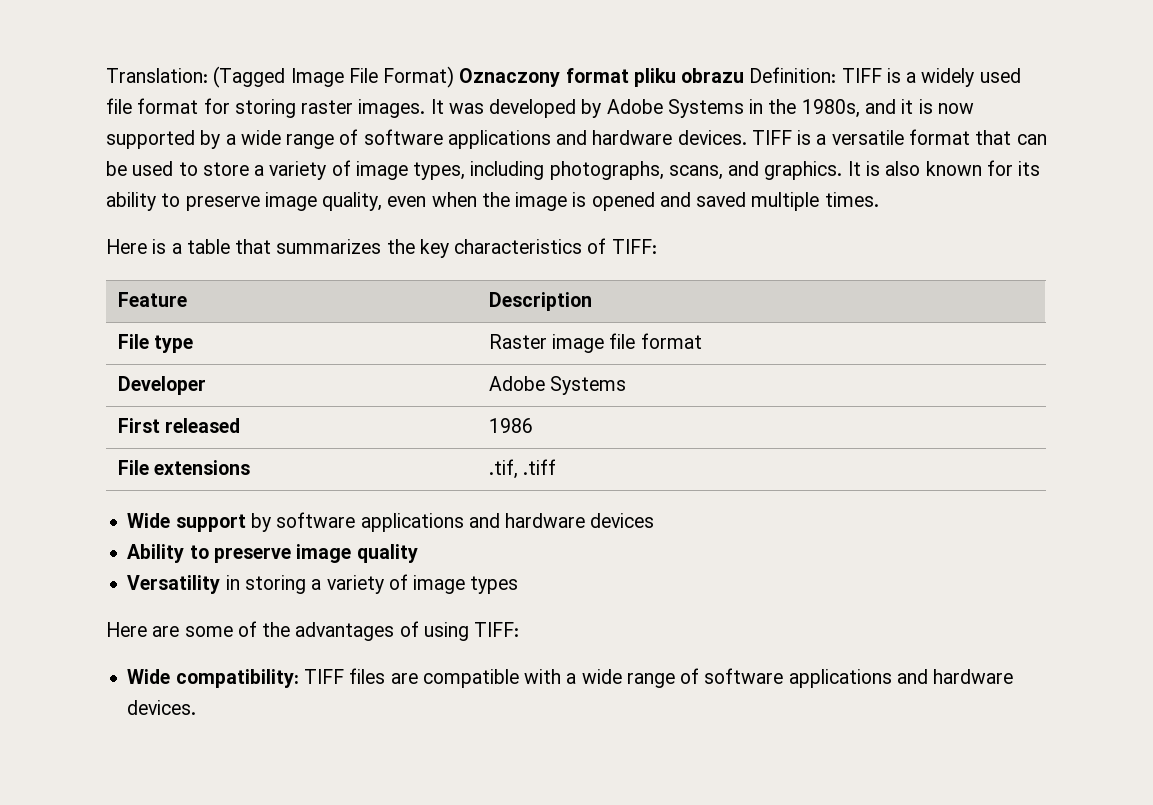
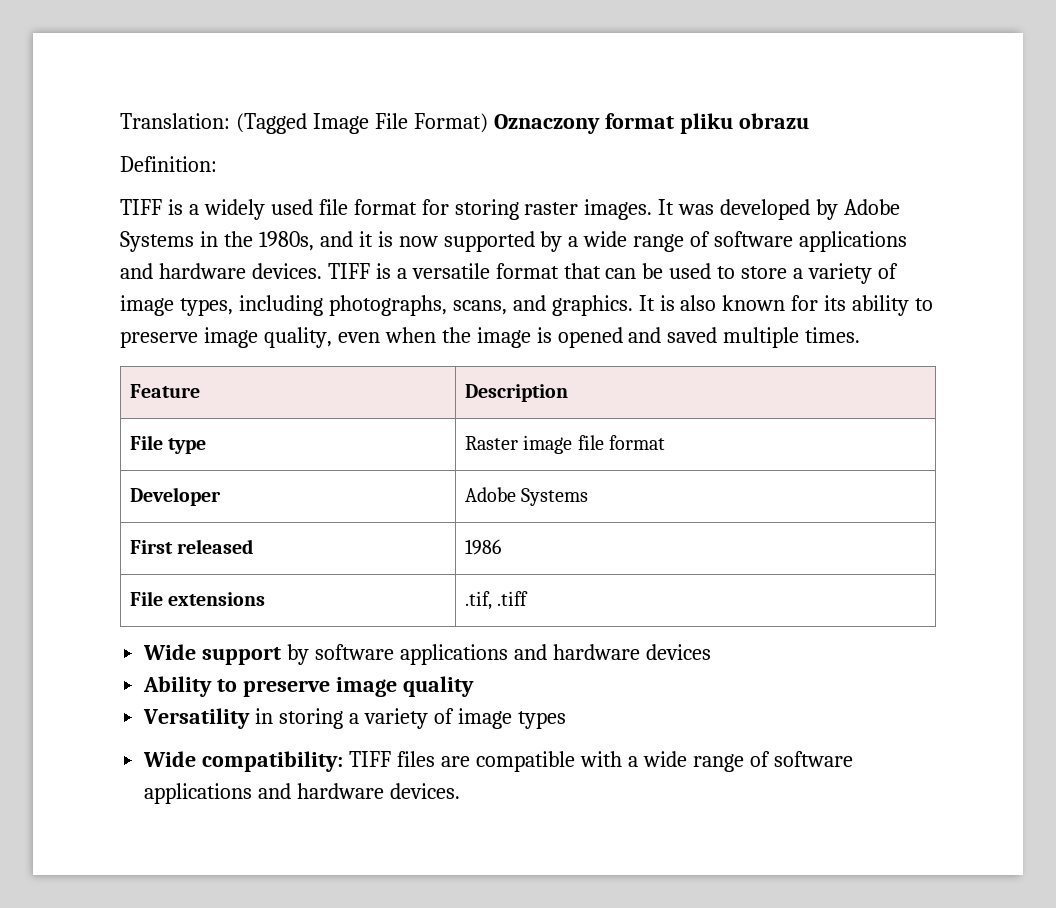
- Translation: (Tagged Image File Format) Oznaczony format pliku obrazu Definition: TIFF is a widely used file format for storing raster images.
+ Translation: (Tagged Image File Format) Oznaczony format pliku obrazu
+ Definition:
+ TIFF is a widely used file format for storing raster images.
- Here is a table that summarizes the key characteristics of TIFF:
- Here are some of the advantages of using TIFF:

